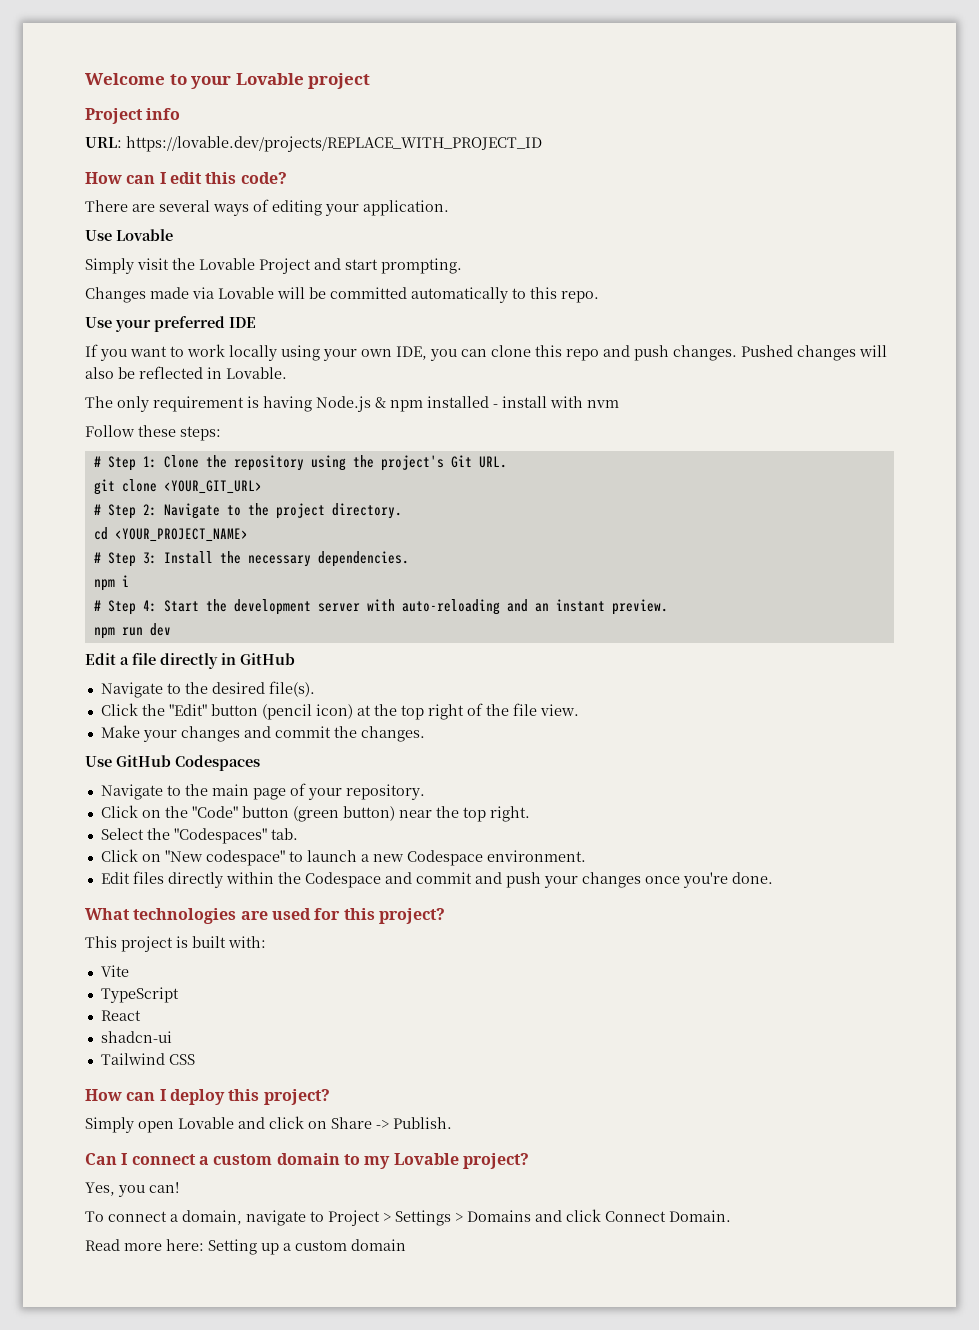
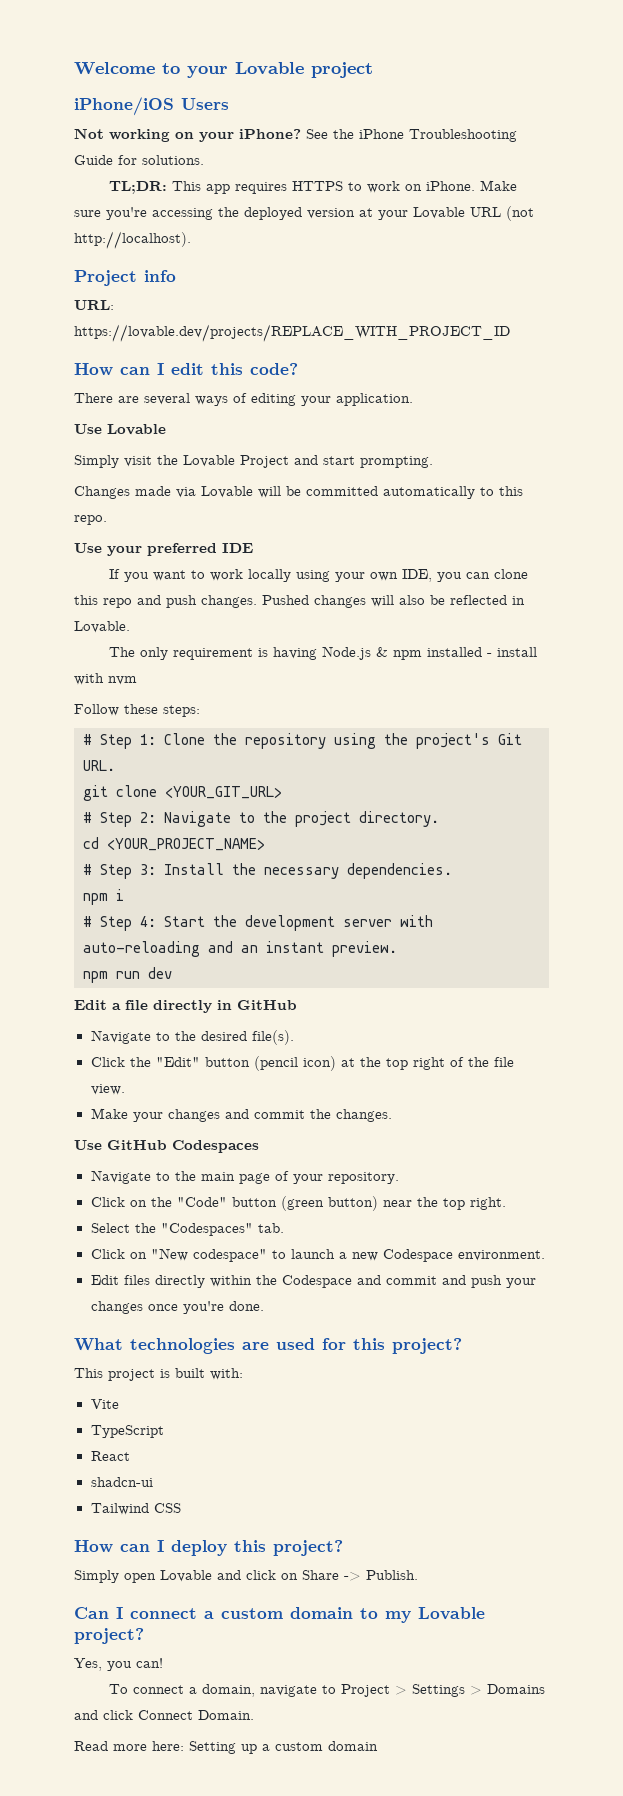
+ iPhone/iOS Users
+ Not working on your iPhone? See the iPhone Troubleshooting Guide for solutions.
+ TL;DR: This app requires HTTPS to work on iPhone. Make sure you're accessing the deployed version at your Lovable URL (not http://localhost).

